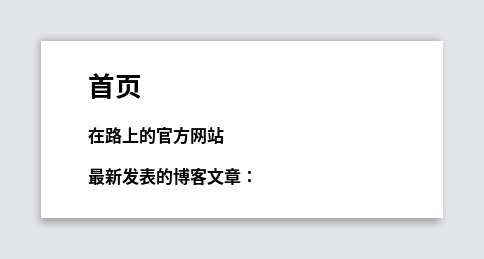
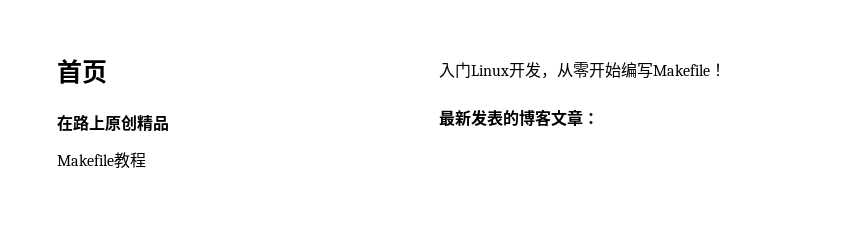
- 在路上的官方网站
+ 在路上原创精品
+ Makefile教程
+ 入门Linux开发，从零开始编写Makefile！

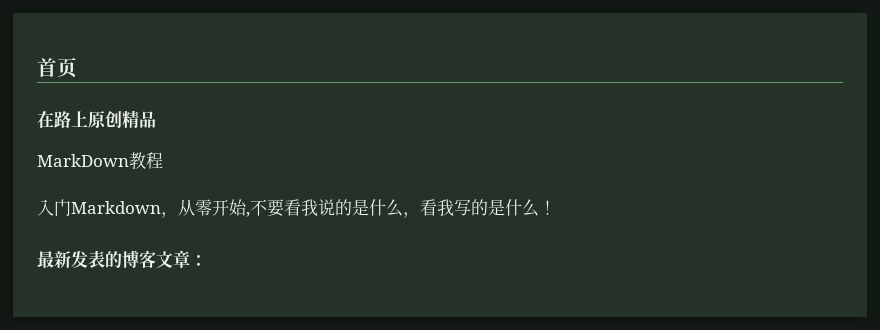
- Makefile教程
+ MarkDown教程
- 入门Linux开发，从零开始编写Makefile！
+ 入门Markdown，从零开始,不要看我说的是什么，看我写的是什么！

